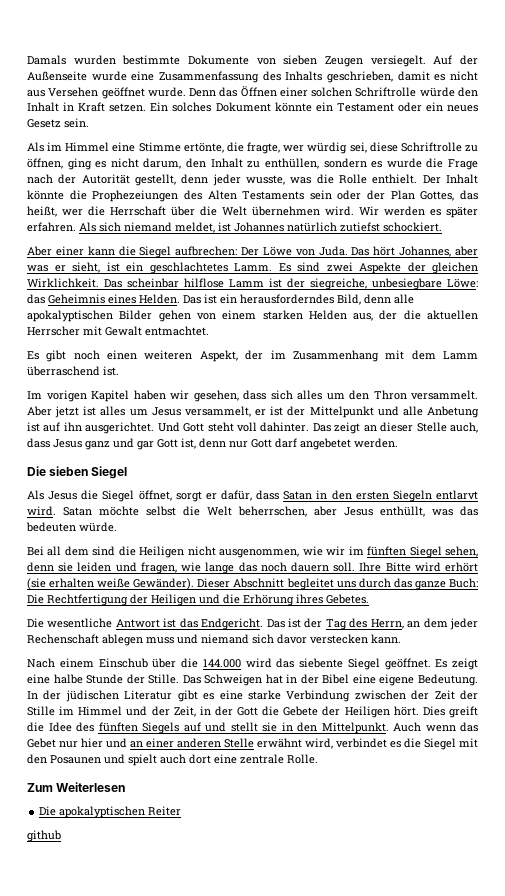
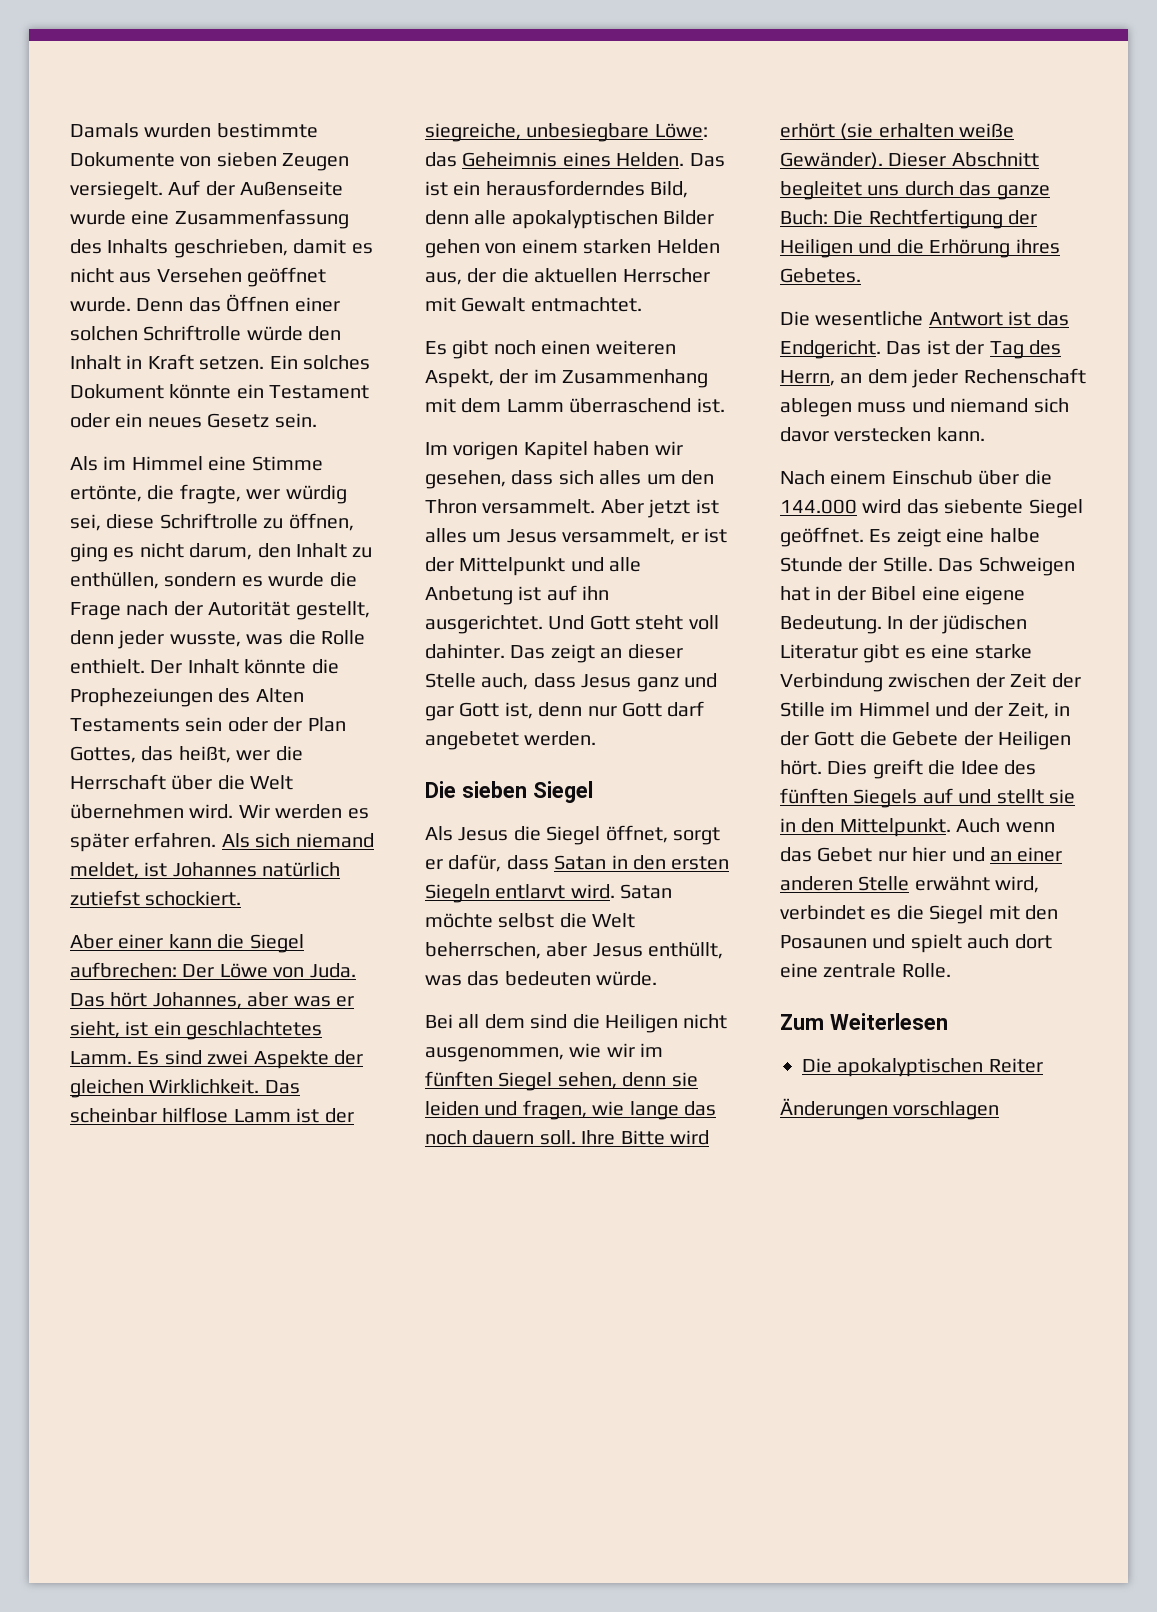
- github
+ Änderungen vorschlagen

